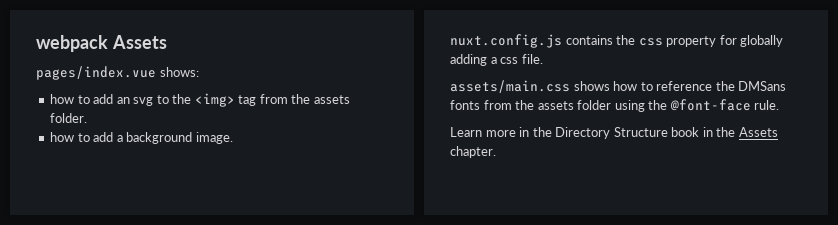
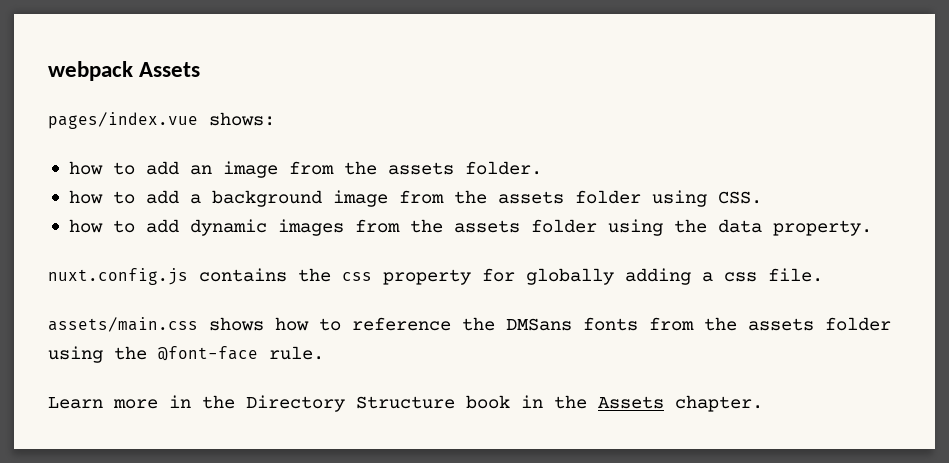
- how to add an svg to the <img> tag from the assets folder.
+ how to add an image from the assets folder.
- how to add a background image.
+ how to add a background image from the assets folder using CSS.
+ how to add dynamic images from the assets folder using the data property.

